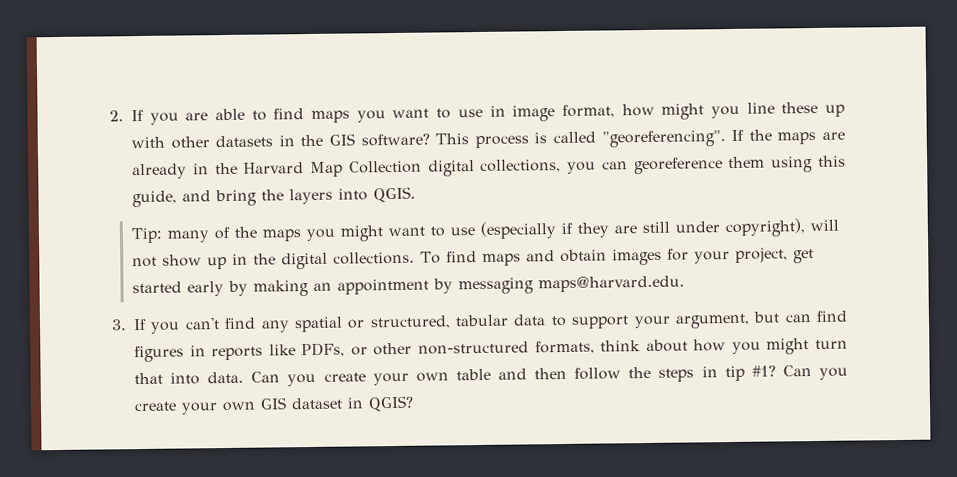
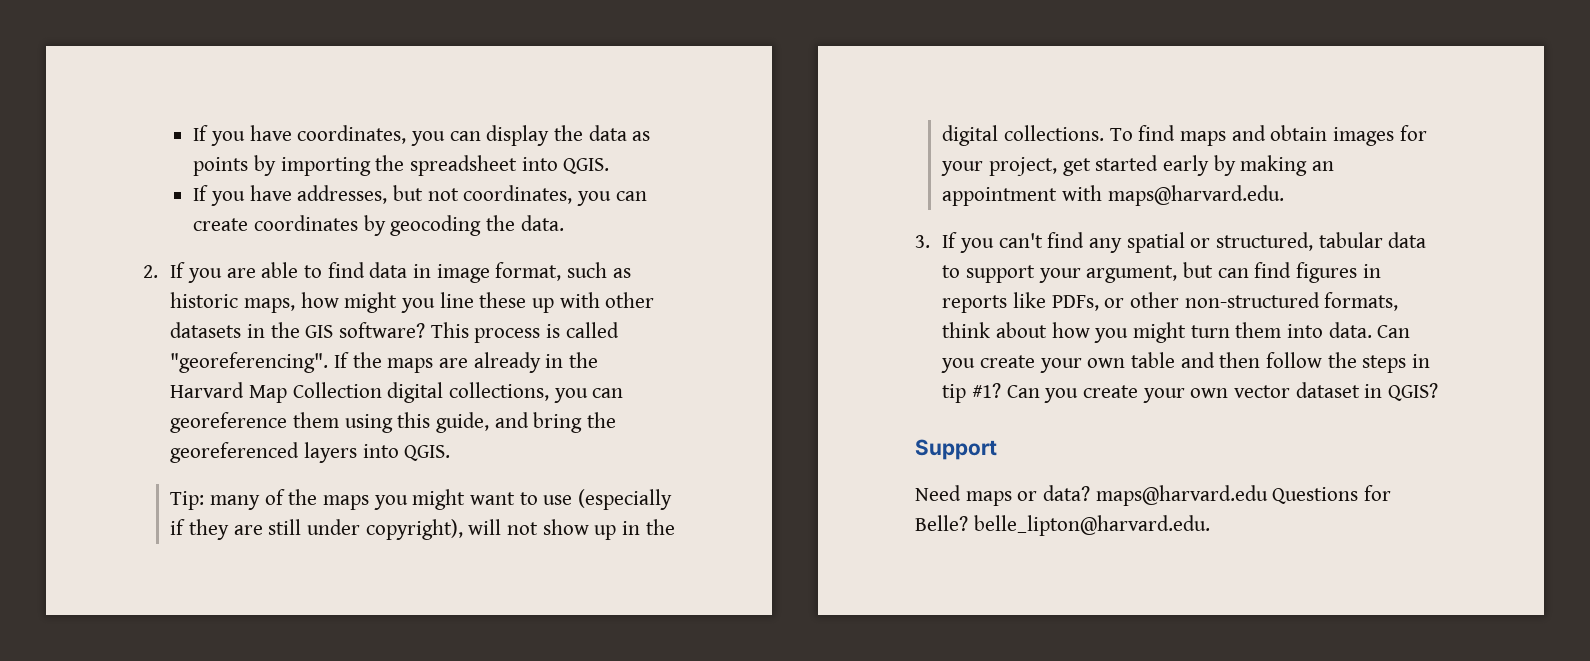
+ If you have coordinates, you can display the data as points by importing the spreadsheet into QGIS.
+ If you have addresses, but not coordinates, you can create coordinates by geocoding the data.
- 2. If you are able to find maps you want to use in image format, how might you line these up with other datasets in the GIS software?
+ 2. If you are able to find data in image format, such as historic maps, how might you line these up with other datasets in the GIS software?
- If the maps are already in the Harvard Map Collection digital collections, you can georeference them using this guide, and bring the layers into QGIS.
+ If the maps are already in the Harvard Map Collection digital collections, you can georeference them using this guide, and bring the georeferenced layers into QGIS.
- To find maps and obtain images for your project, get started early by making an appointment by messaging maps@harvard.edu.
+ To find maps and obtain images for your project, get started early by making an appointment with maps@harvard.edu.
- 3. If you can't find any spatial or structured, tabular data to support your argument, but can find figures in reports like PDFs, or other non-structured formats, think about how you might turn that into data.
+ 3. If you can't find any spatial or structured, tabular data to support your argument, but can find figures in reports like PDFs, or other non-structured formats, think about how you might turn them into data.
- Can you create your own GIS dataset in QGIS?
+ Can you create your own vector dataset in QGIS?
+ Support
+ Need maps or data? maps@harvard.edu Questions for Belle? belle_lipton@harvard.edu.

